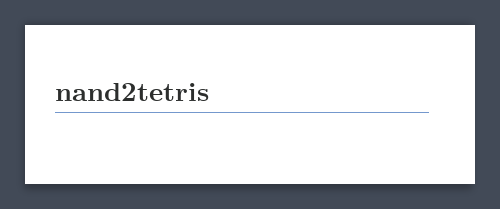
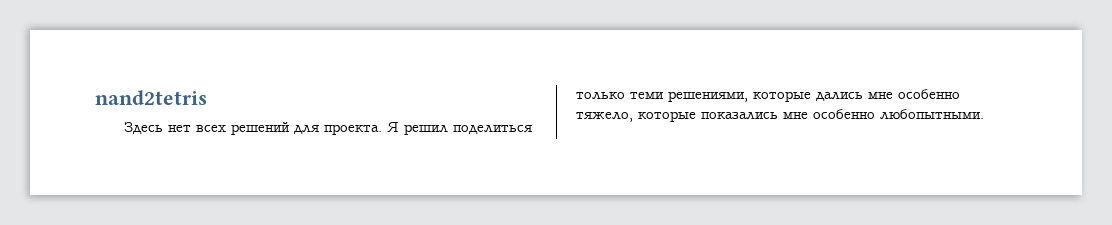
+ Здесь нет всех решений для проекта. Я решил поделиться только теми решениями, которые дались мне особенно тяжело, которые показались мне особенно любопытными.

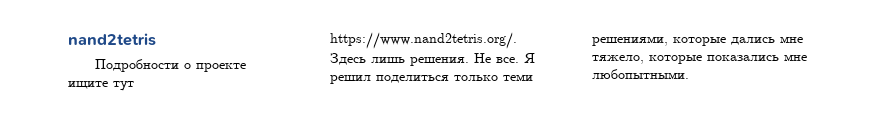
- Здесь нет всех решений для проекта.
+ Подробности о проекте ищите тут https://www.nand2tetris.org/. Здесь лишь решения. Не все.
- Я решил поделиться только теми решениями, которые дались мне особенно тяжело, которые показались мне особенно любопытными.
+ Я решил поделиться только теми решениями, которые дались мне тяжело, которые показались мне любопытными.

